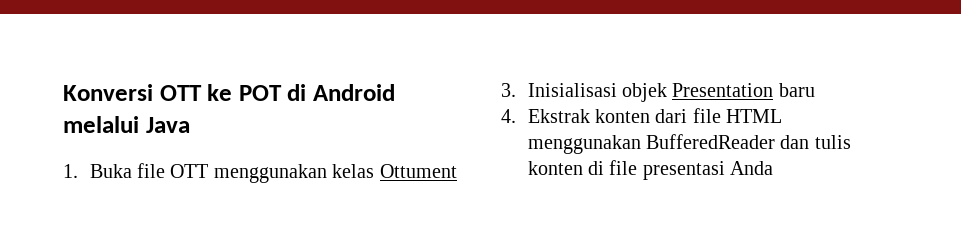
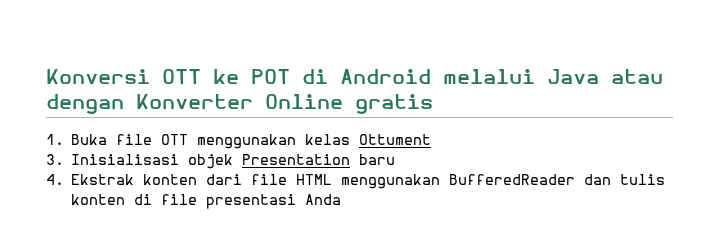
- Konversi OTT ke POT di Android melalui Java
+ Konversi OTT ke POT di Android melalui Java atau dengan Konverter Online gratis

